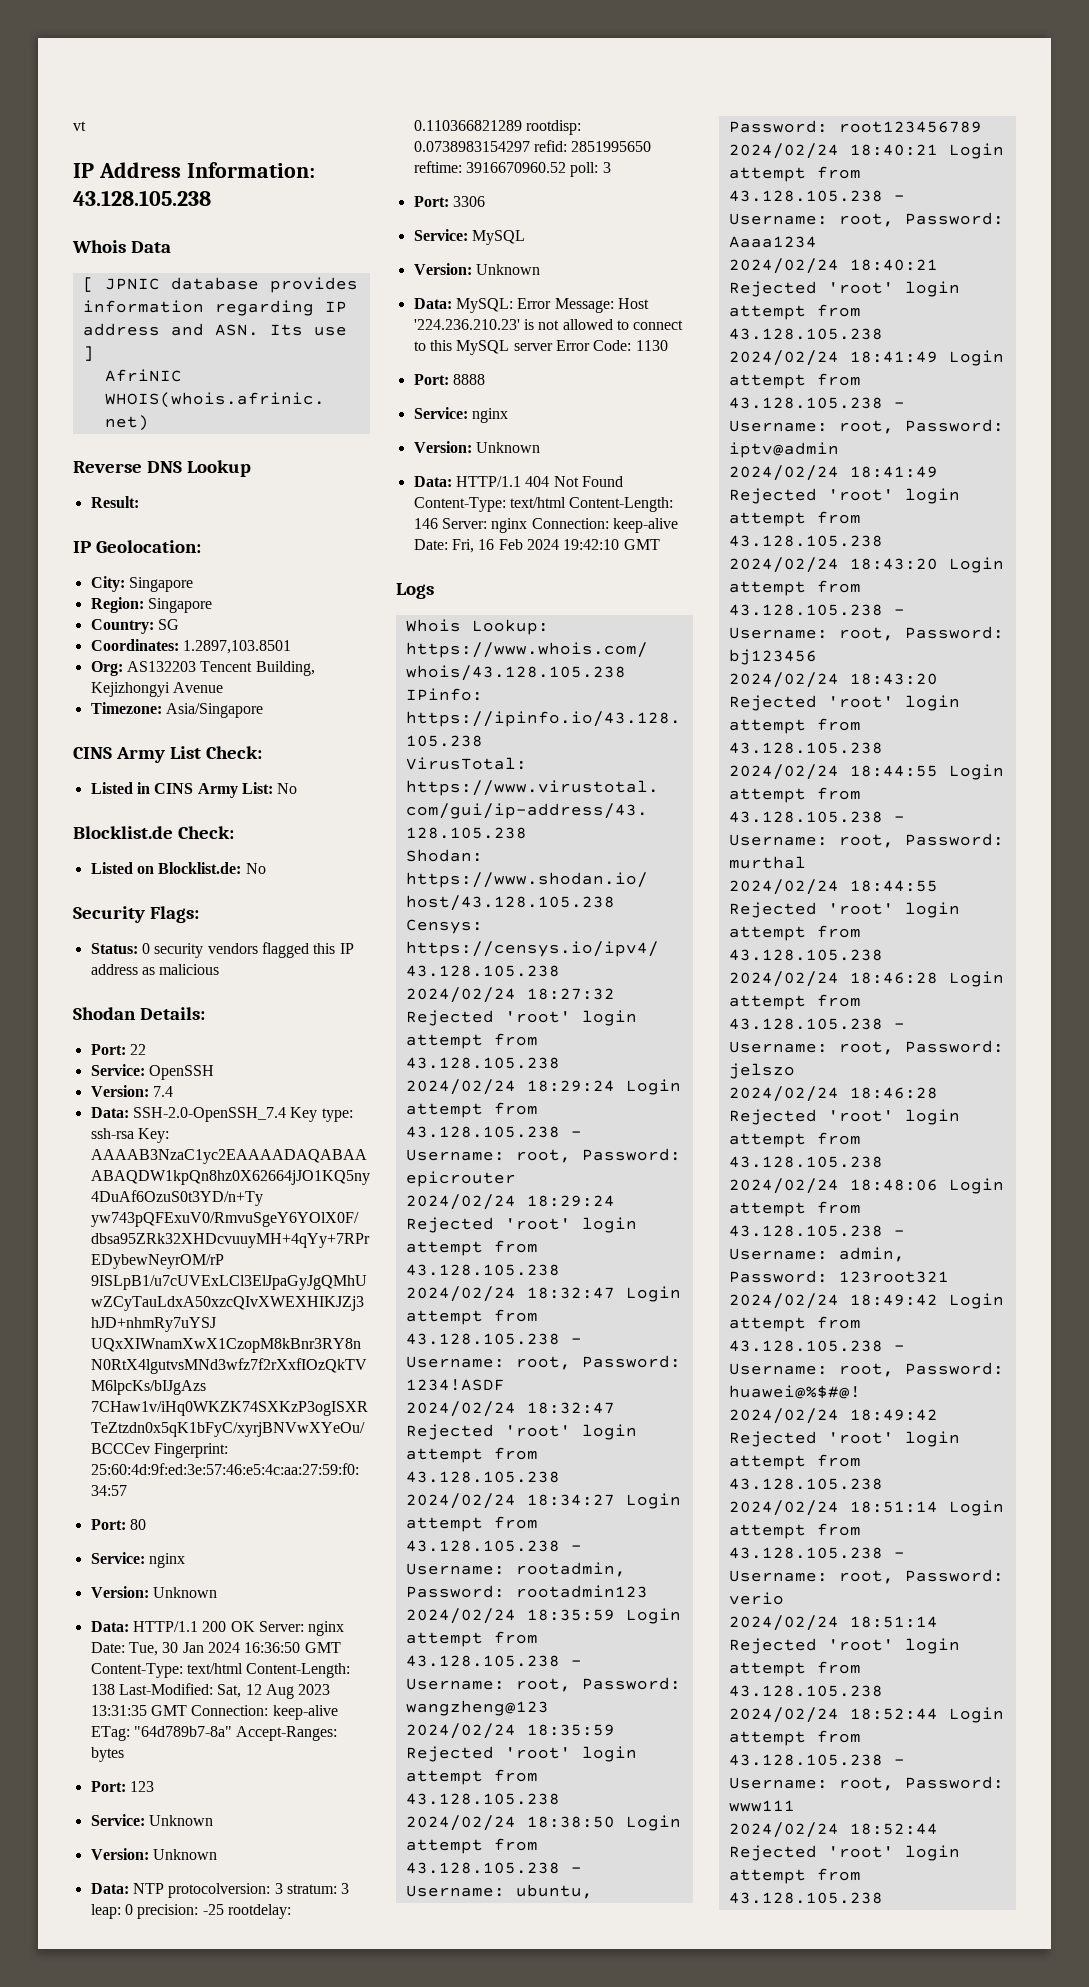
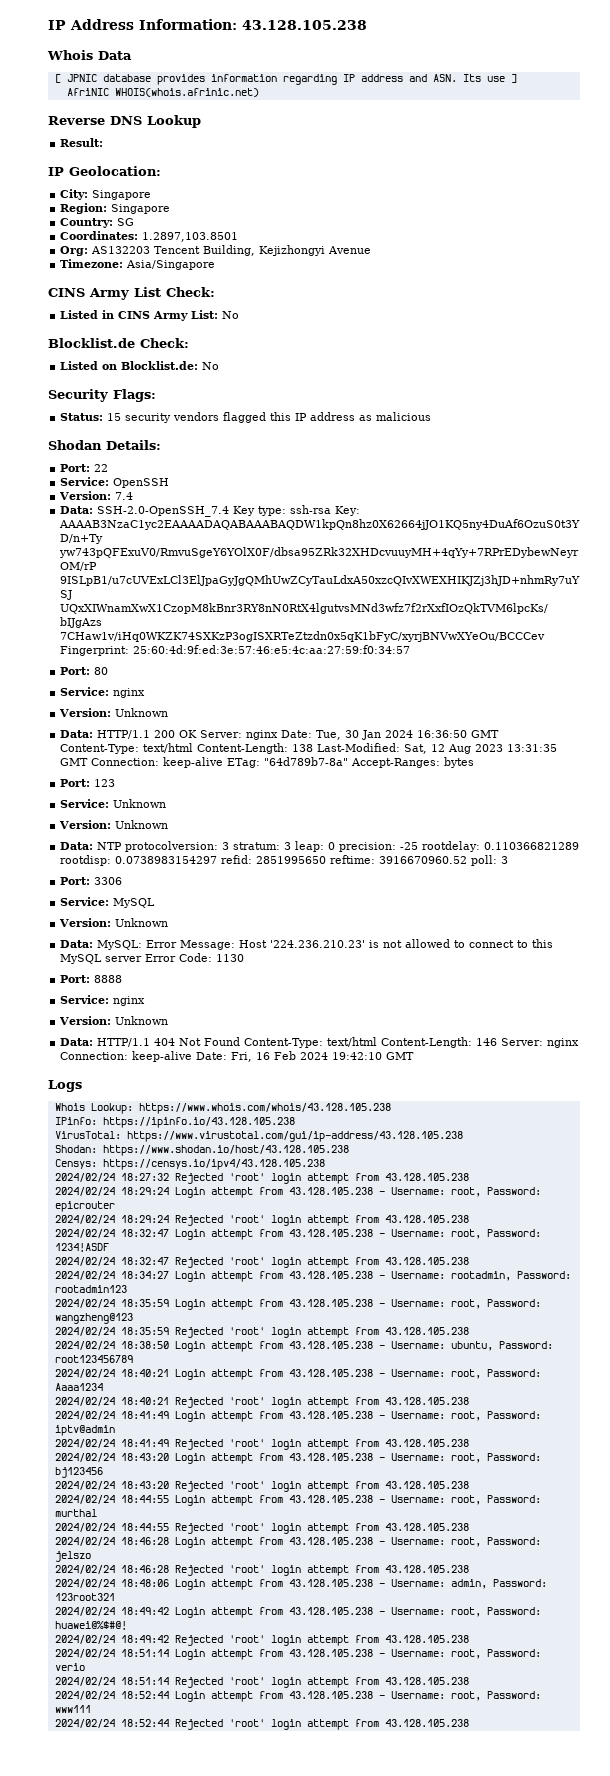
- vt
- Status: 0 security vendors flagged this IP address as malicious
+ Status: 15 security vendors flagged this IP address as malicious

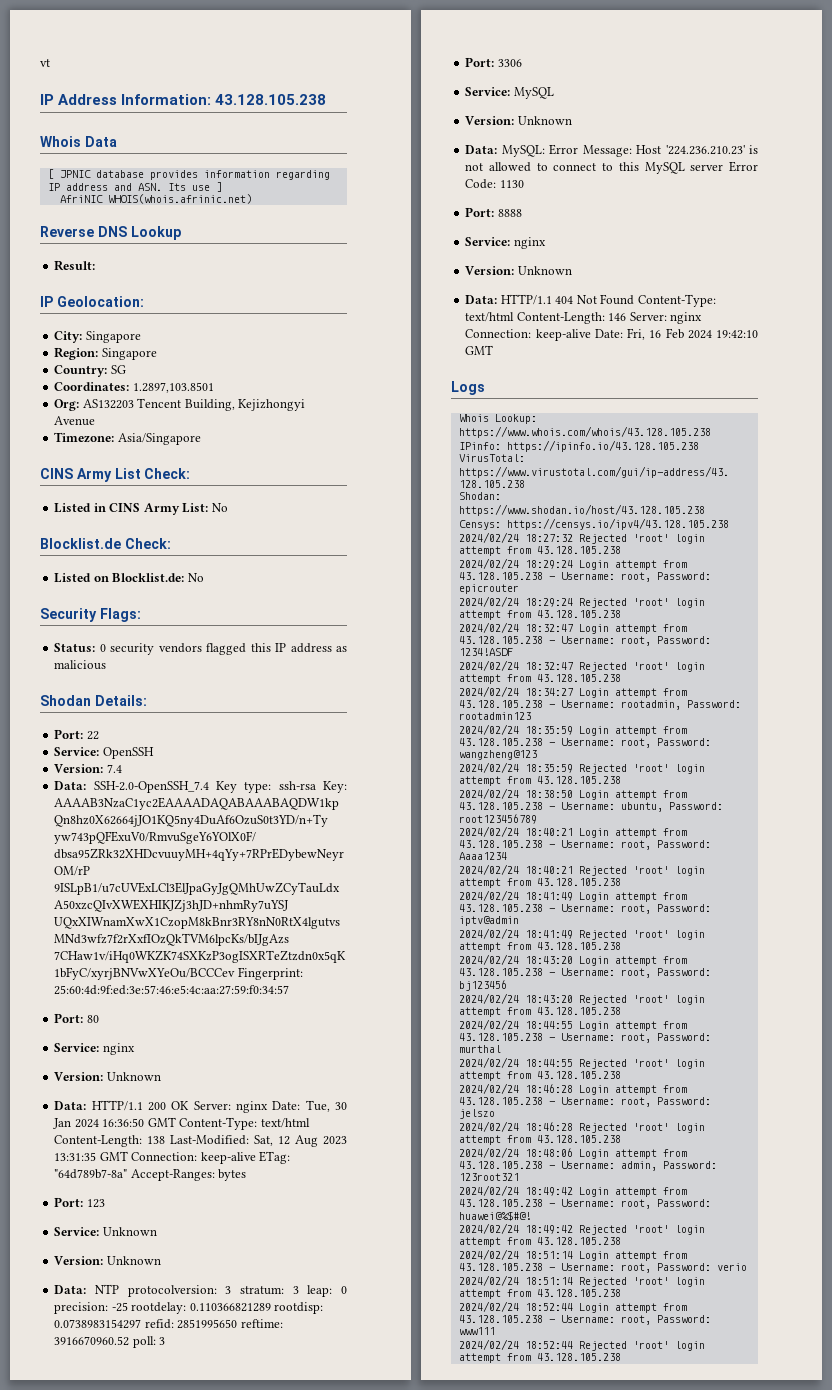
+ vt
- Status: 15 security vendors flagged this IP address as malicious
+ Status: 0 security vendors flagged this IP address as malicious

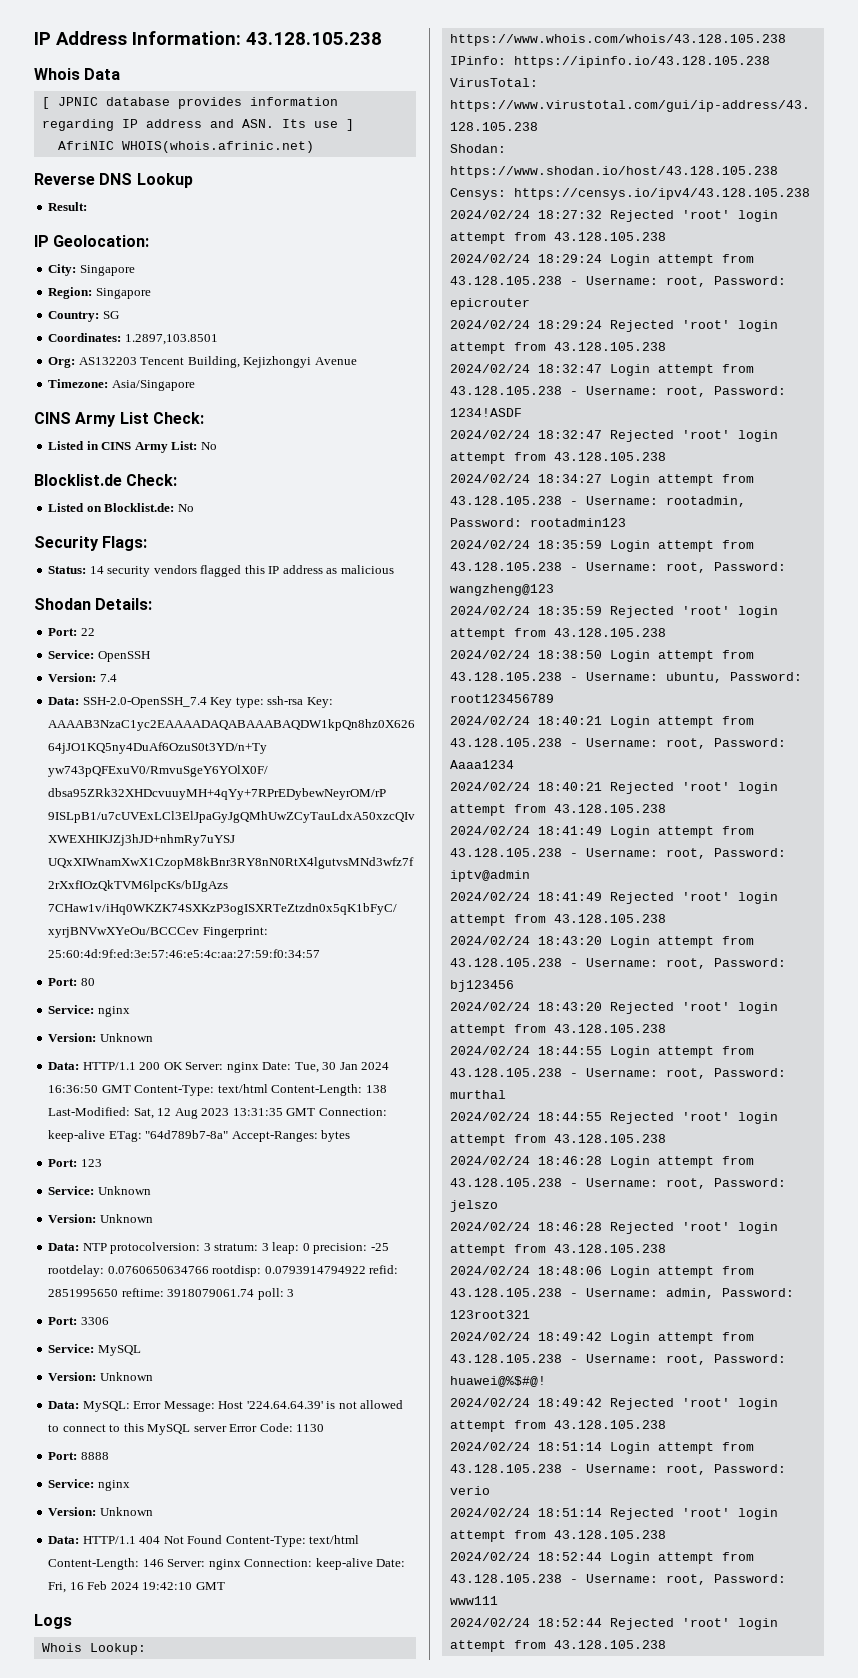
- vt
- Status: 0 security vendors flagged this IP address as malicious
+ Status: 14 security vendors flagged this IP address as malicious
- Data: NTP protocolversion: 3 stratum: 3 leap: 0 precision: -25 rootdelay: 0.110366821289 rootdisp: 0.0738983154297 refid: 2851995650 reftime: 3916670960.52 poll: 3
+ Data: NTP protocolversion: 3 stratum: 3 leap: 0 precision: -25 rootdelay: 0.0760650634766 rootdisp: 0.0793914794922 refid: 2851995650 reftime: 3918079061.74 poll: 3
- Data: MySQL: Error Message: Host '224.236.210.23' is not allowed to connect to this MySQL server Error Code: 1130
+ Data: MySQL: Error Message: Host '224.64.64.39' is not allowed to connect to this MySQL server Error Code: 1130

